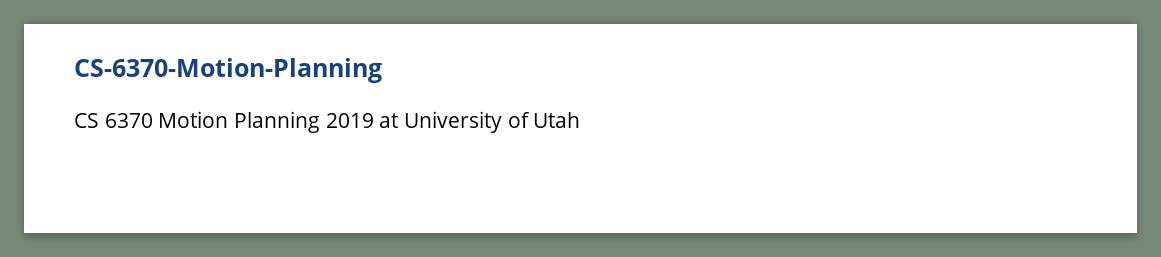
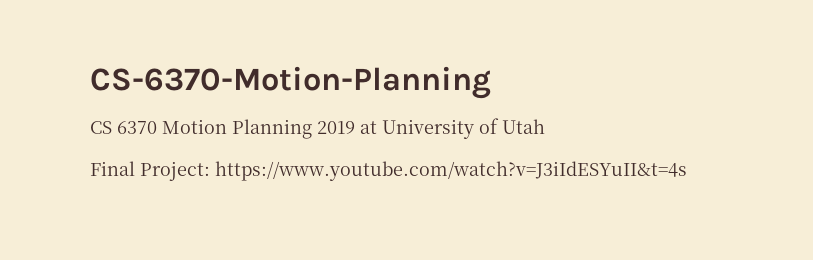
+ Final Project: https://www.youtube.com/watch?v=J3iIdESYuII&t=4s

